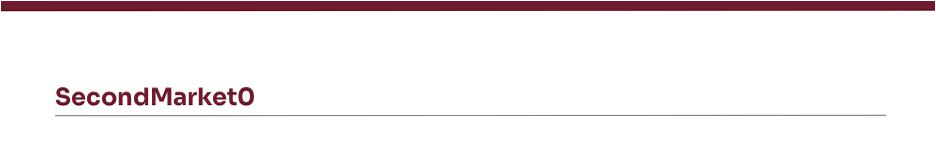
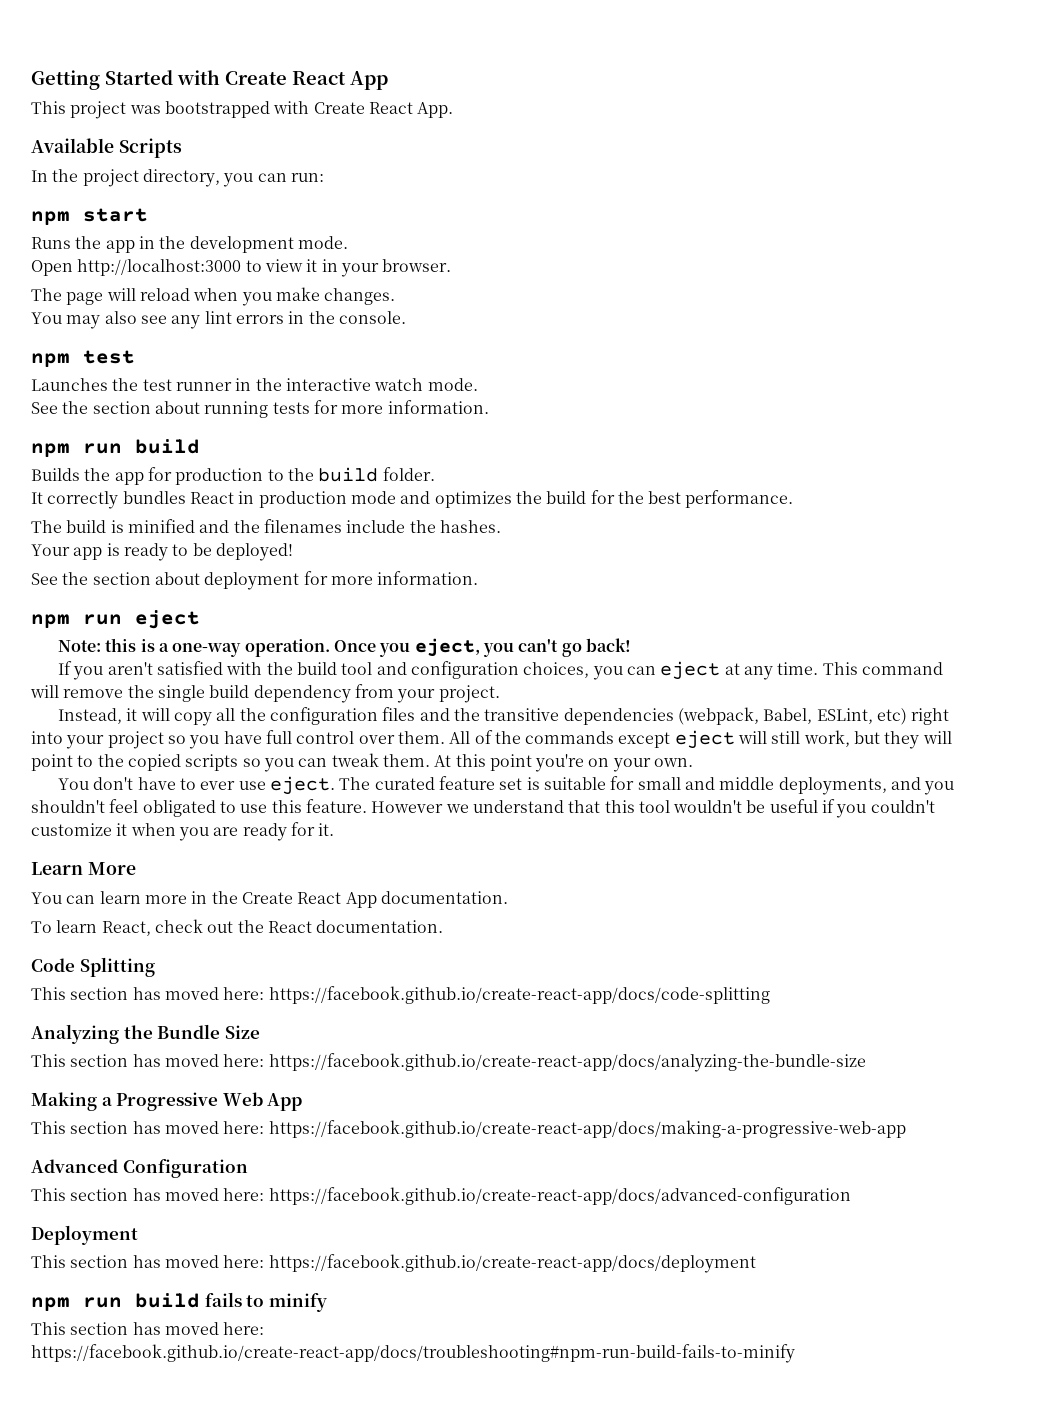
- SecondMarket0
+ Getting Started with Create React App
+ This project was bootstrapped with Create React App.
+ Available Scripts
+ In the project directory, you can run:
+ npm start
+ Runs the app in the development mode.
+ Open http://localhost:3000 to view it in your browser.
+ The page will reload when you make changes.
+ You may also see any lint errors in the console.
+ npm test
+ Launches the test runner in the interactive watch mode.
+ See the section about running tests for more information.
+ npm run build
+ Builds the app for production to the build folder.
+ It correctly bundles React in production mode and optimizes the build for the best performance.
+ The build is minified and the filenames include the hashes.
+ Your app is ready to be deployed!
+ See the section about deployment for more information.
+ npm run eject
+ Note: this is a one-way operation. Once you eject, you can't go back!
+ If you aren't satisfied with the build tool and configuration choices, you can eject at any time. This command will remove the single build dependency from your project.
+ Instead, it will copy all the configuration files and the transitive dependencies (webpack, Babel, ESLint, etc) right into your project so you have full control over them. All of the commands except eject will still work, but they will point to the copied scripts so you can tweak them. At this point you're on your own.
+ You don't have to ever use eject. The curated feature set is suitable for small and middle deployments, and you shouldn't feel obligated to use this feature. However we understand that this tool wouldn't be useful if you couldn't customize it when you are ready for it.
+ Learn More
+ You can learn more in the Create React App documentation.
+ To learn React, check out the React documentation.
+ Code Splitting
+ This section has moved here: https://facebook.github.io/create-react-app/docs/code-splitting
+ Analyzing the Bundle Size
+ This section has moved here: https://facebook.github.io/create-react-app/docs/analyzing-the-bundle-size
+ Making a Progressive Web App
+ This section has moved here: https://facebook.github.io/create-react-app/docs/making-a-progressive-web-app
+ Advanced Configuration
+ This section has moved here: https://facebook.github.io/create-react-app/docs/advanced-configuration
+ Deployment
+ This section has moved here: https://facebook.github.io/create-react-app/docs/deployment
+ npm run build fails to minify
+ This section has moved here: https://facebook.github.io/create-react-app/docs/troubleshooting#npm-run-build-fails-to-minify

